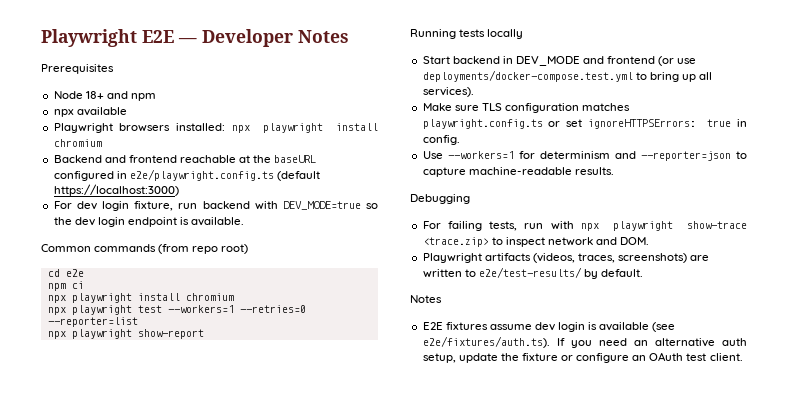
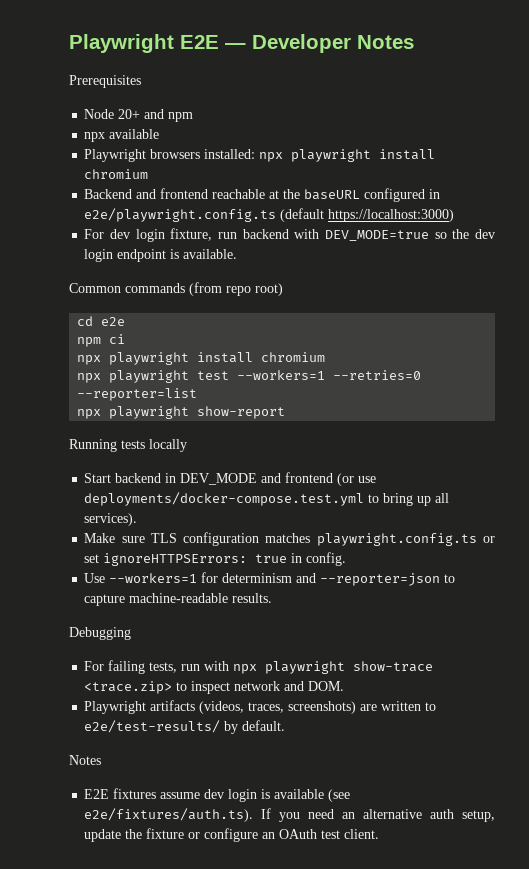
- Node 18+ and npm
+ Node 20+ and npm

